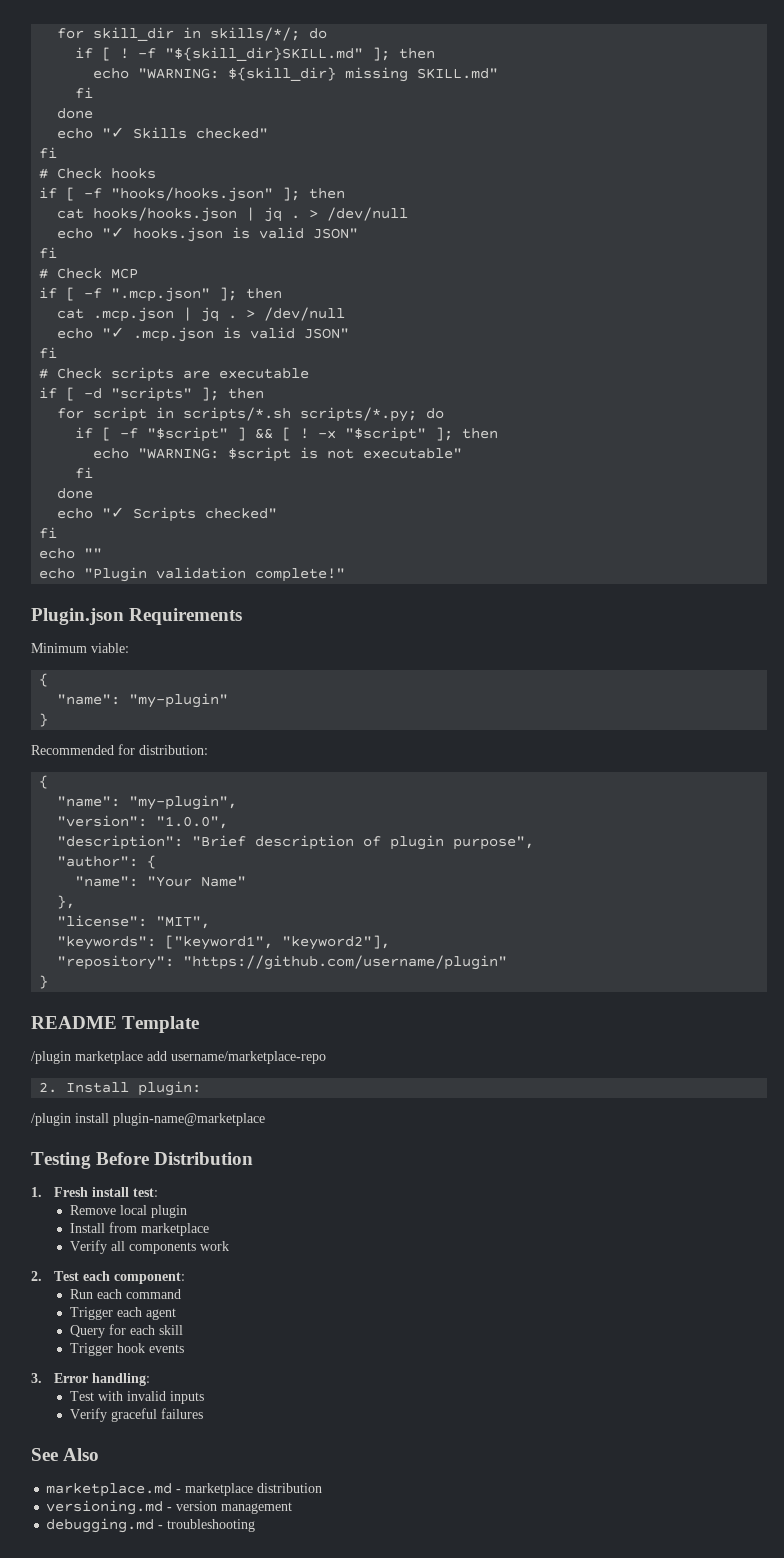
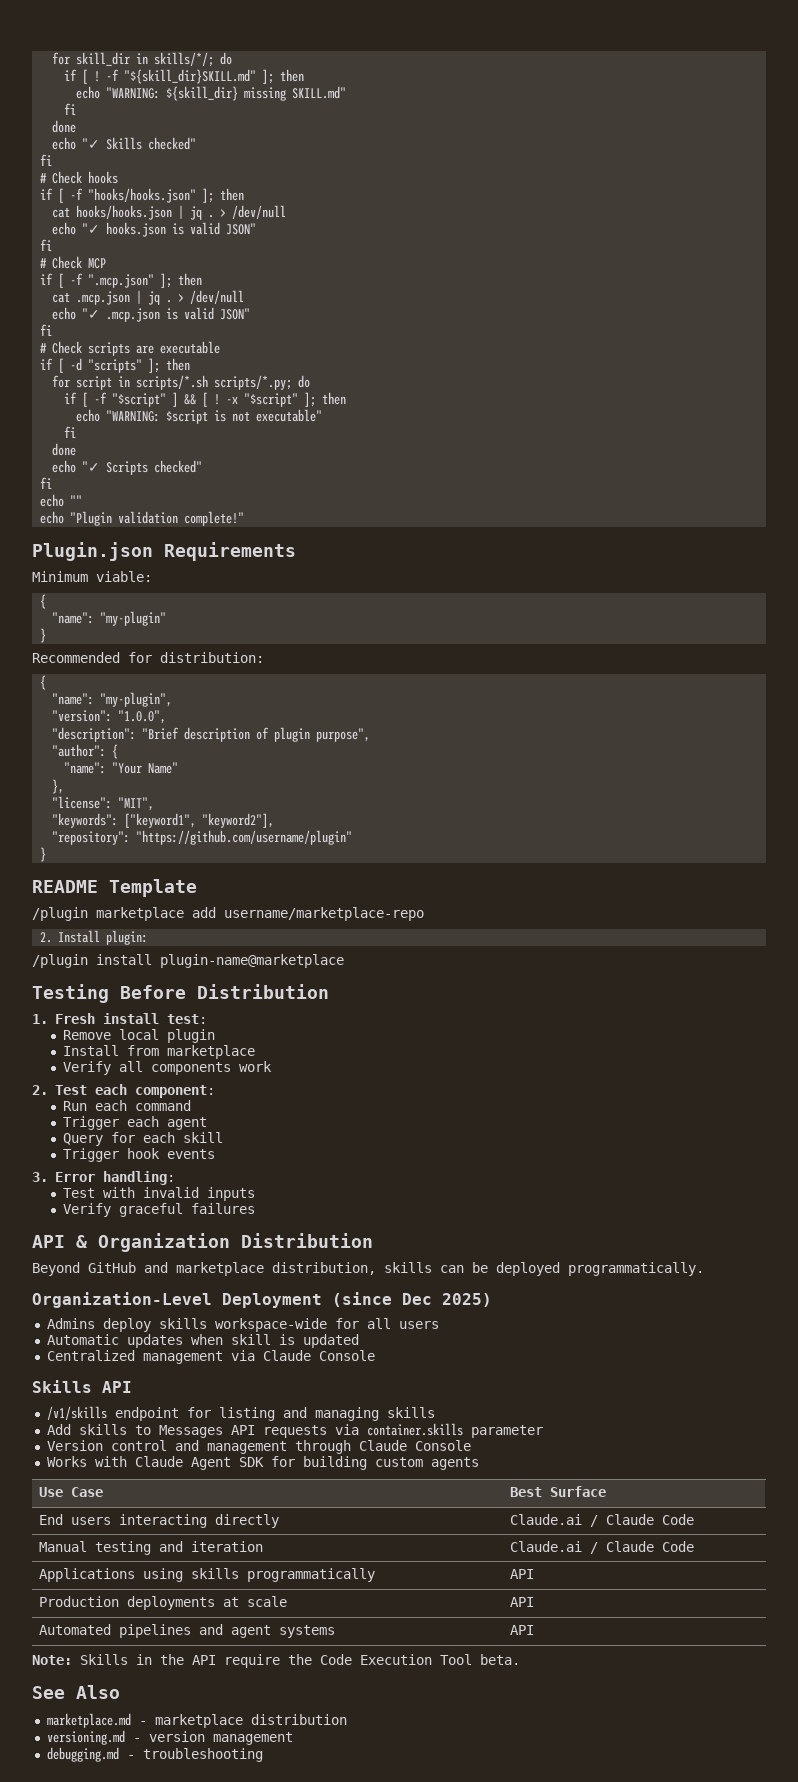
+ API & Organization Distribution
+ Beyond GitHub and marketplace distribution, skills can be deployed programmatically.
+ Organization-Level Deployment (since Dec 2025)
+ Admins deploy skills workspace-wide for all users
+ Automatic updates when skill is updated
+ Centralized management via Claude Console
+ Skills API
+ /v1/skills endpoint for listing and managing skills
+ Add skills to Messages API requests via container.skills parameter
+ Version control and management through Claude Console
+ Works with Claude Agent SDK for building custom agents
+ Use Case | Best Surface
+ End users interacting directly | Claude.ai / Claude Code
+ Manual testing and iteration | Claude.ai / Claude Code
+ Applications using skills programmatically | API
+ Production deployments at scale | API
+ Automated pipelines and agent systems | API
+ Note: Skills in the API require the Code Execution Tool beta.

